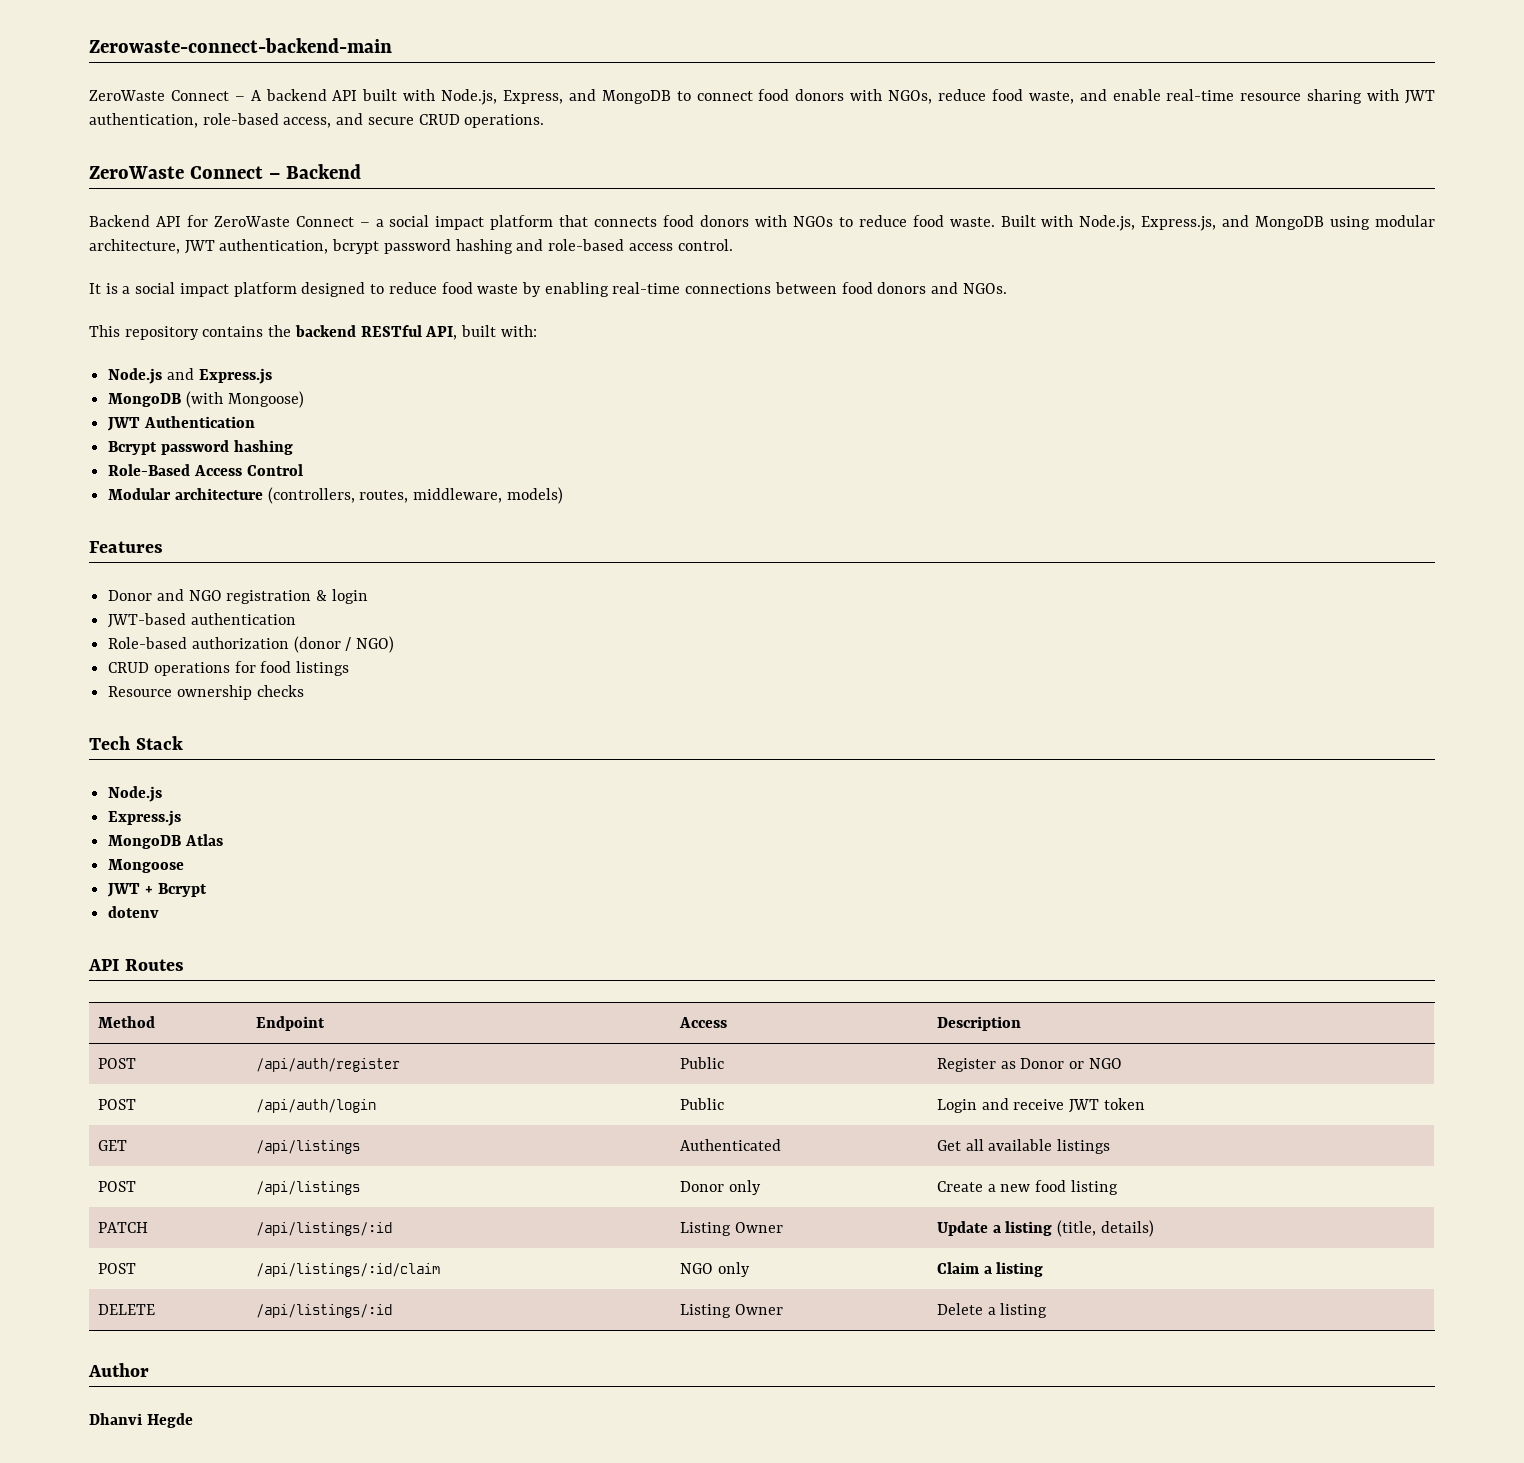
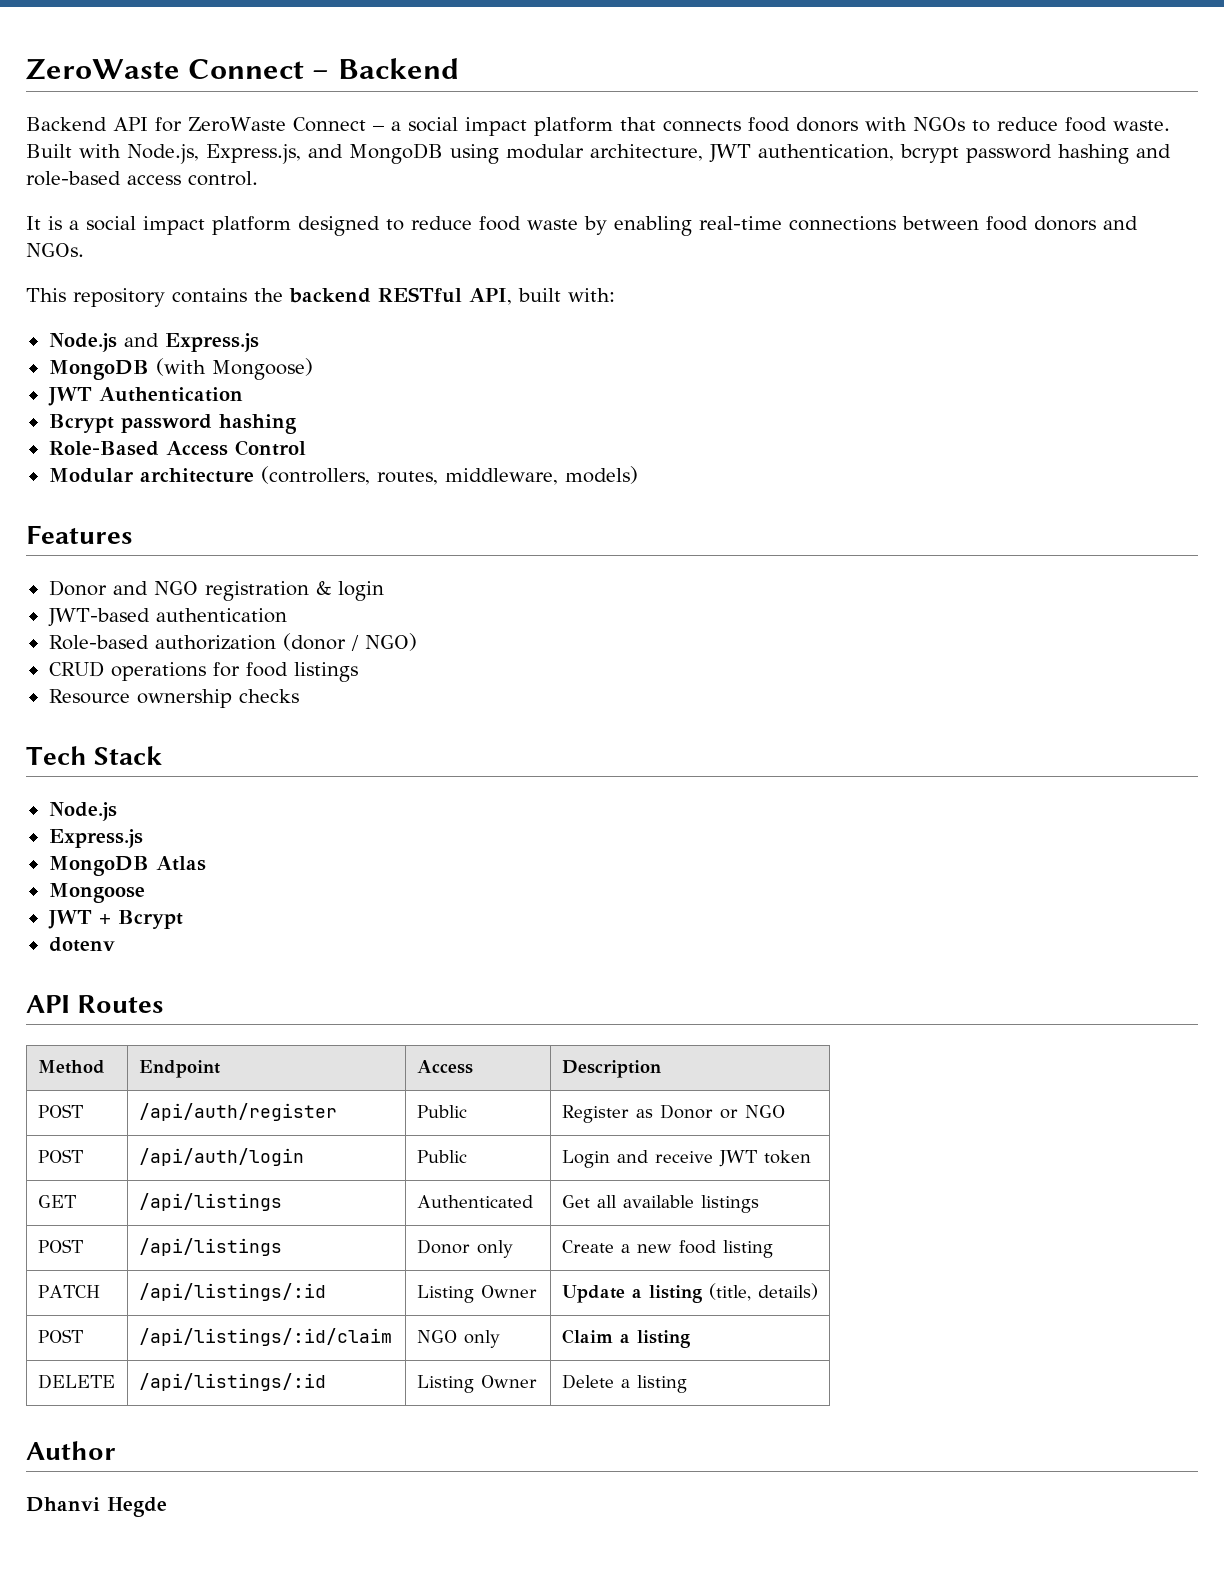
- Zerowaste-connect-backend-main
- ZeroWaste Connect – A backend API built with Node.js, Express, and MongoDB to connect food donors with NGOs, reduce food waste, and enable real-time resource sharing with JWT authentication, role-based access, and secure CRUD operations.

